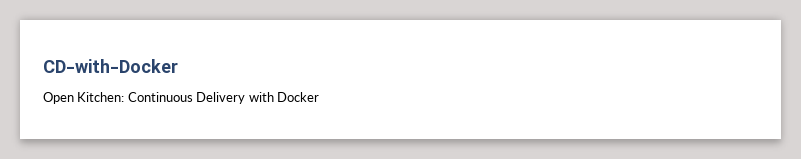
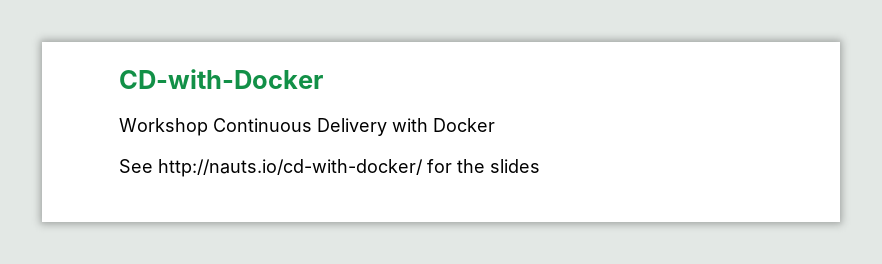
- Open Kitchen: Continuous Delivery with Docker
+ Workshop Continuous Delivery with Docker
+ See http://nauts.io/cd-with-docker/ for the slides

